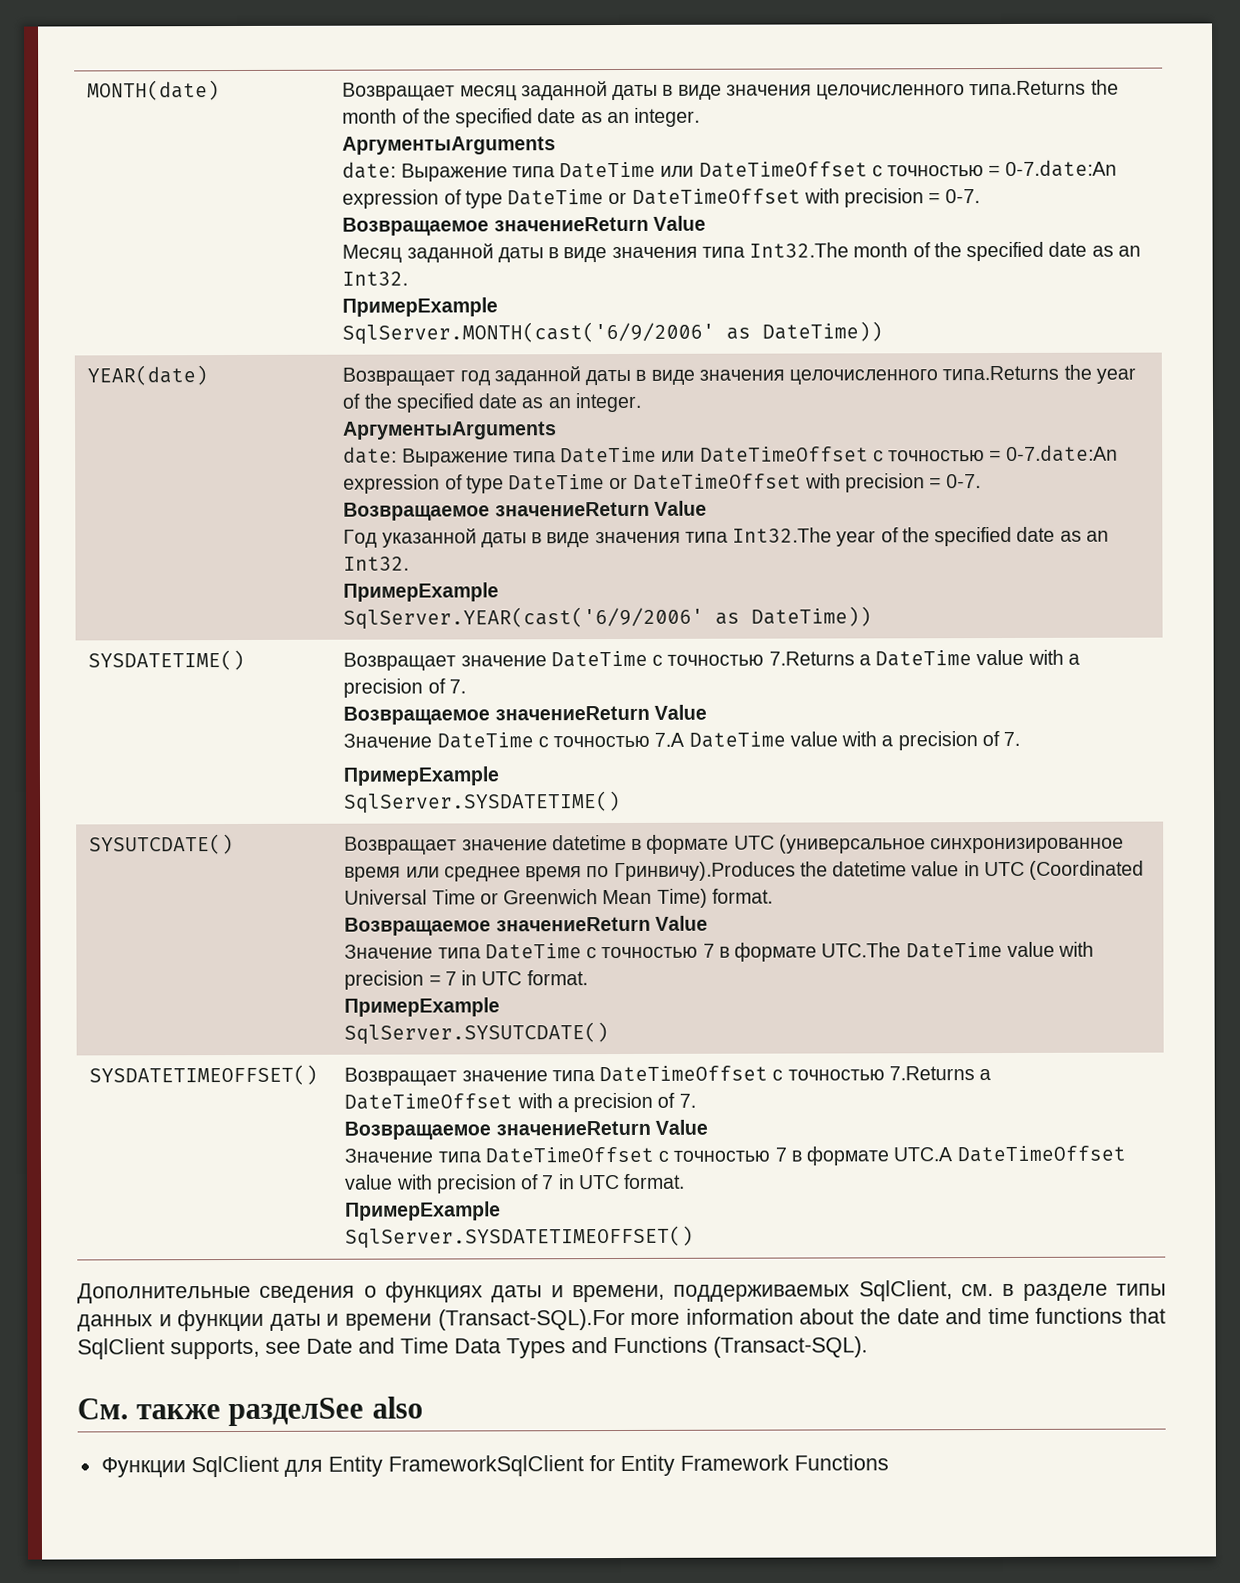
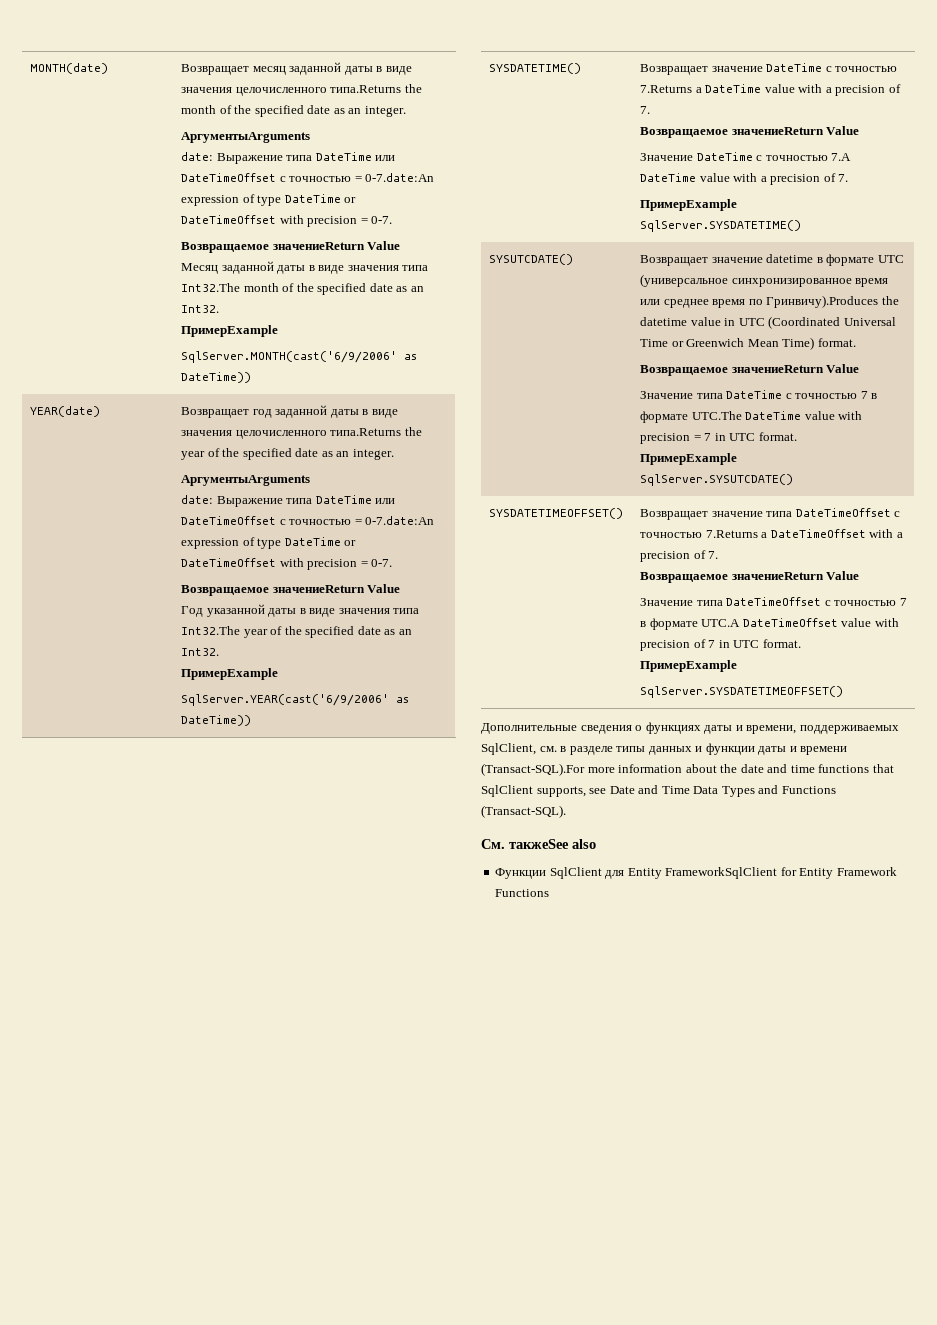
- См. также разделSee also
+ См. такжеSee also

